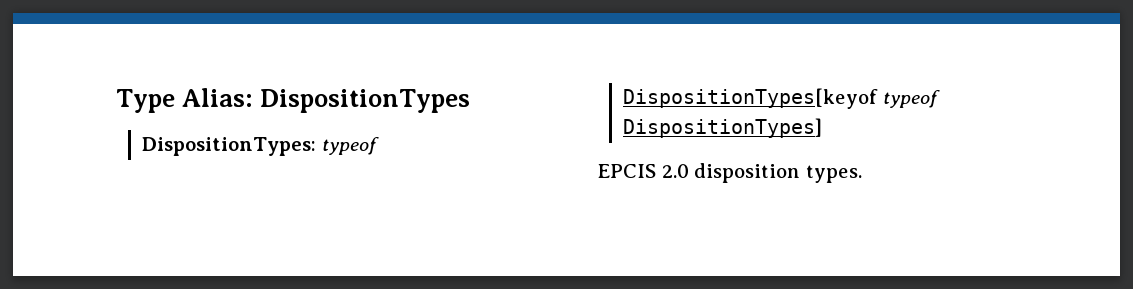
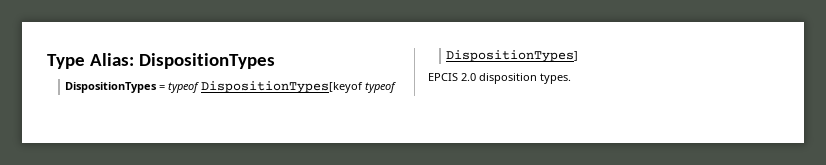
- DispositionTypes: typeof DispositionTypes[keyof typeof DispositionTypes]
+ DispositionTypes = typeof DispositionTypes[keyof typeof DispositionTypes]

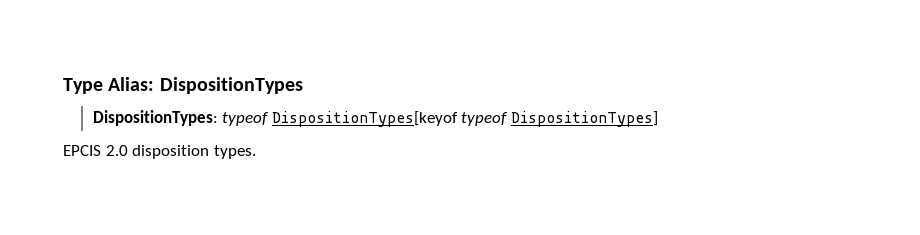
- DispositionTypes = typeof DispositionTypes[keyof typeof DispositionTypes]
+ DispositionTypes: typeof DispositionTypes[keyof typeof DispositionTypes]

